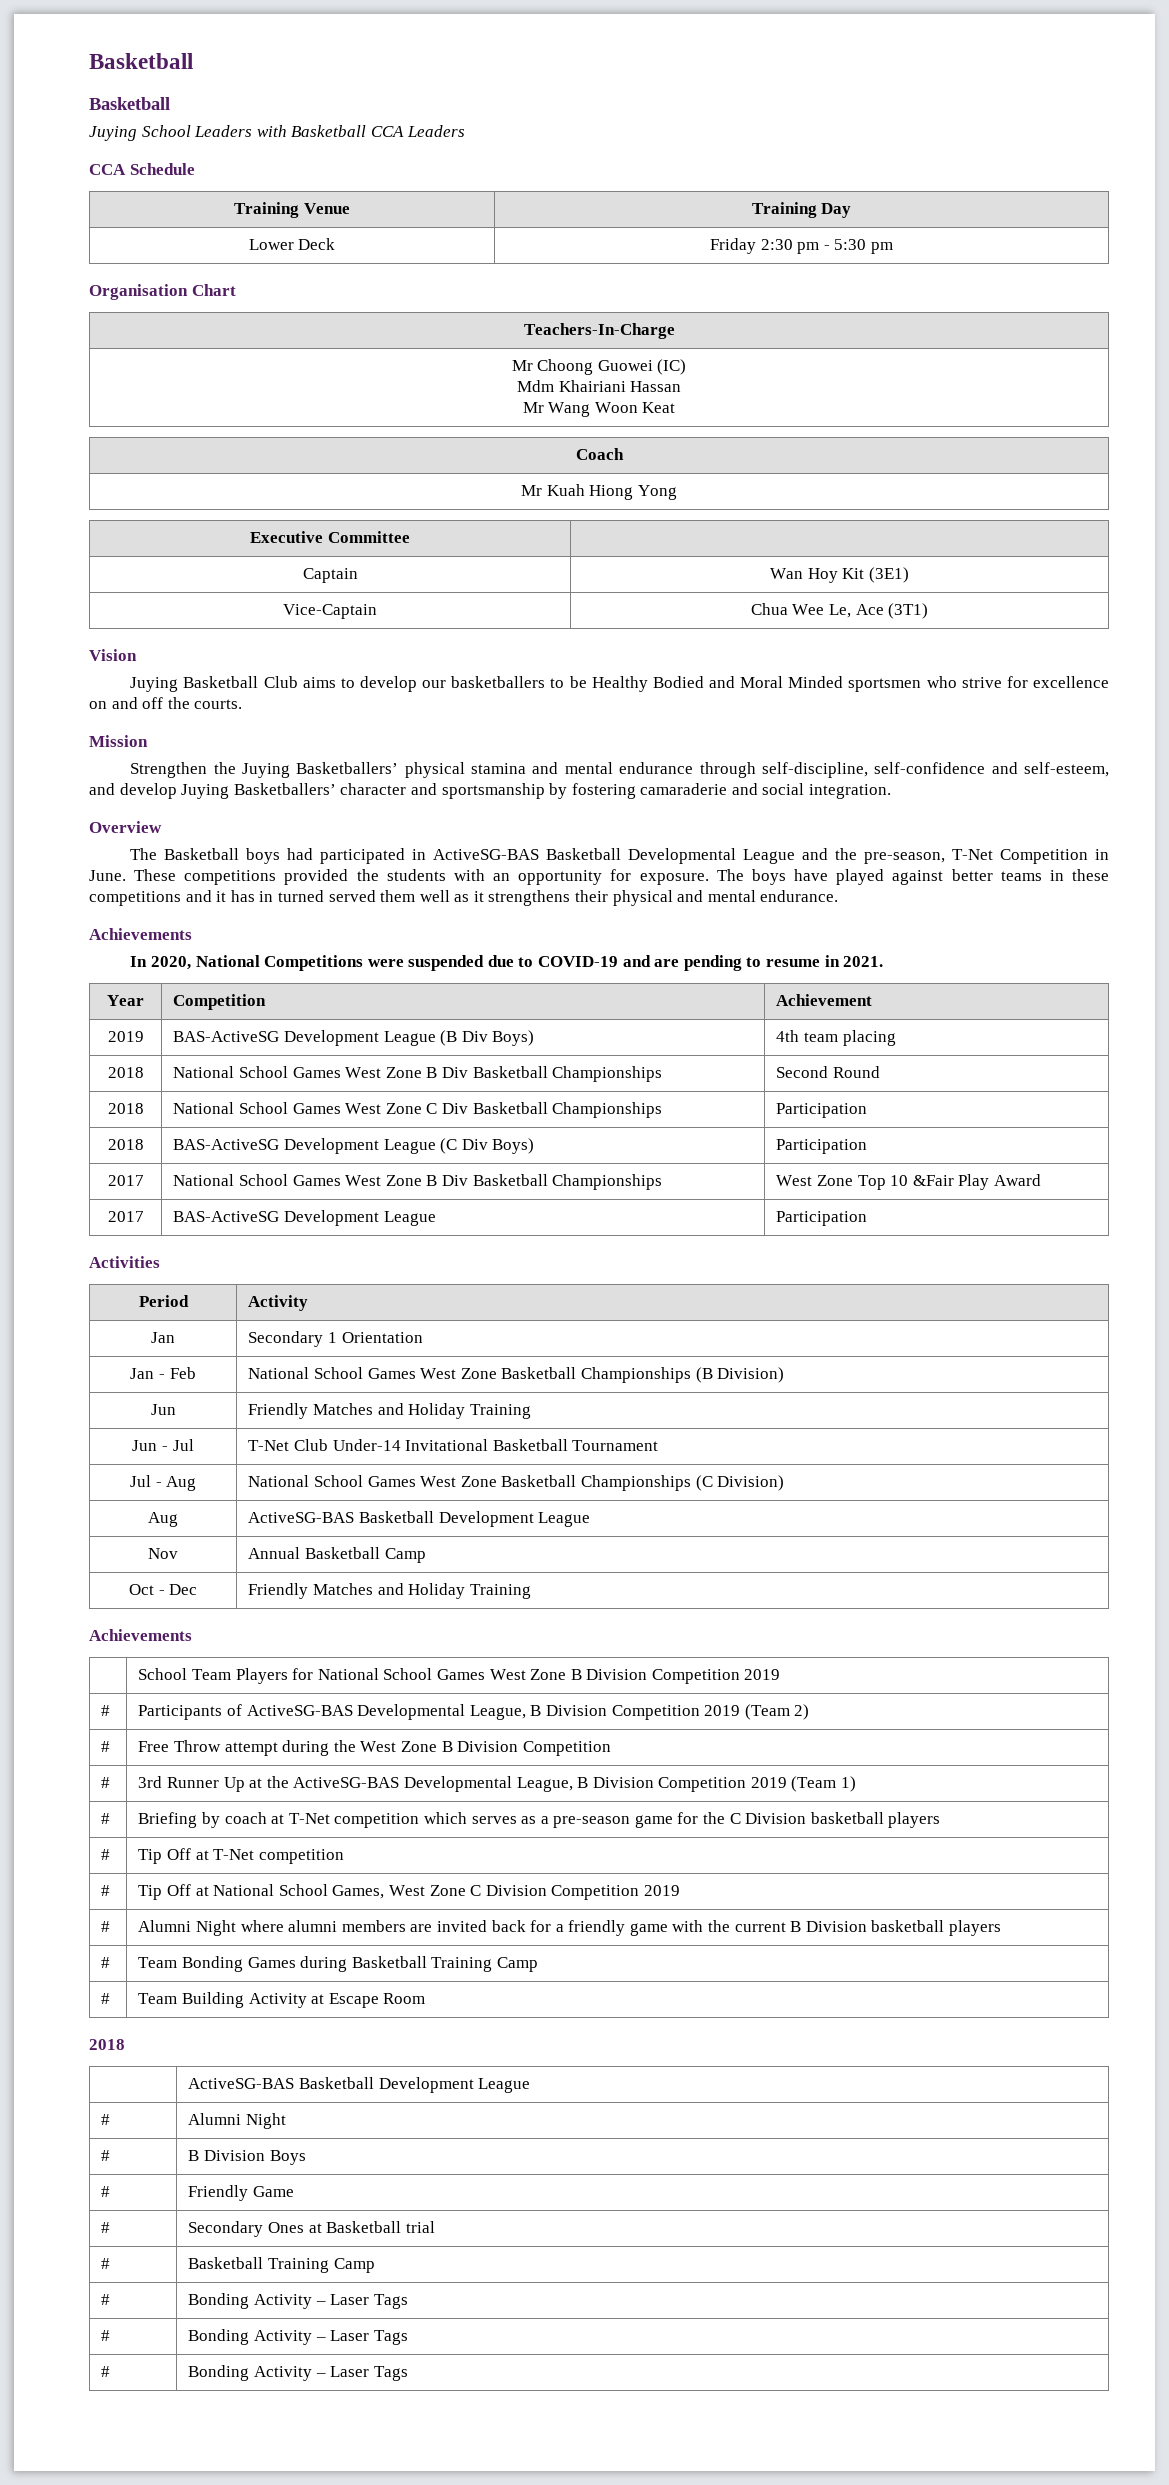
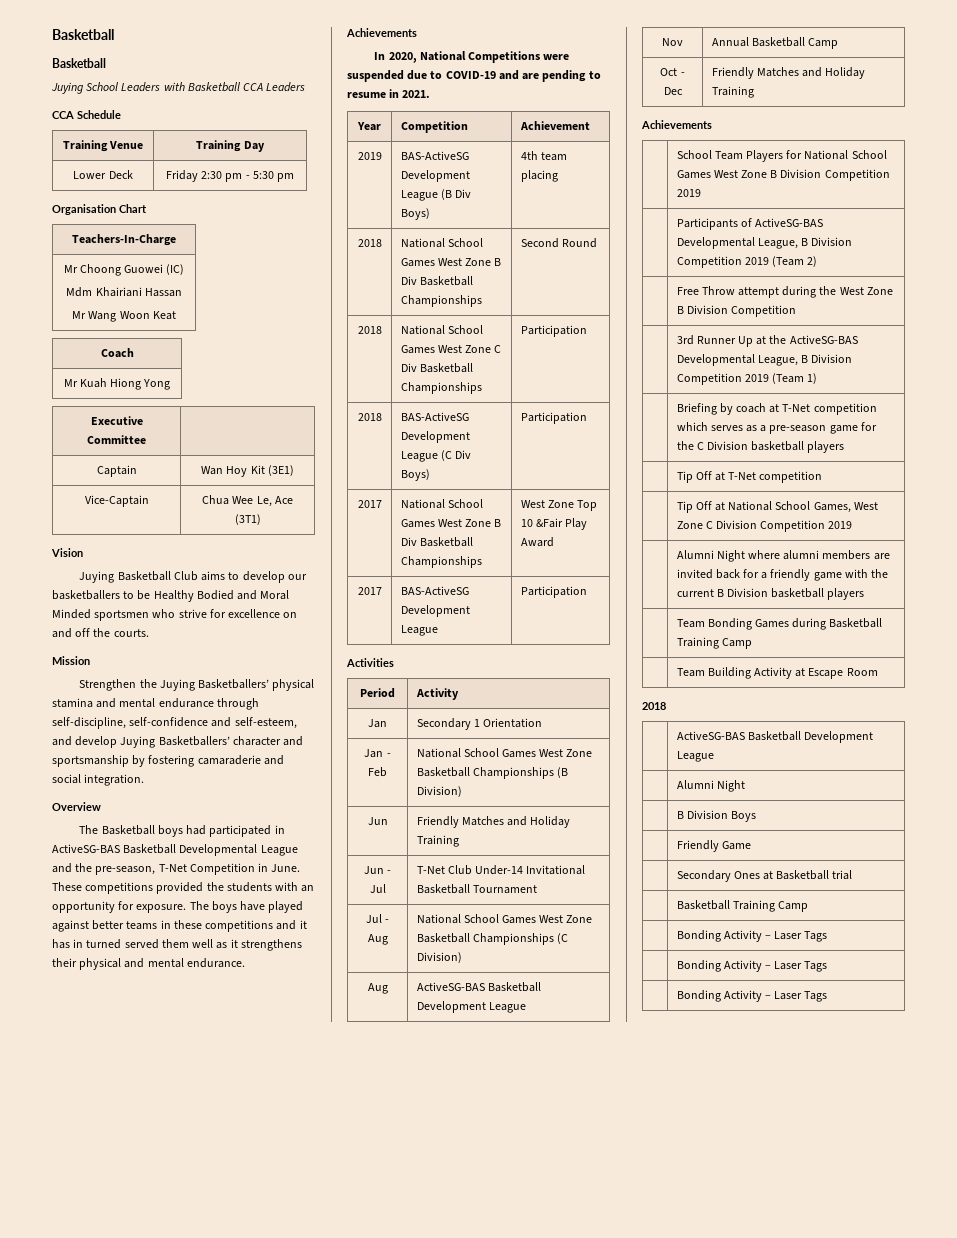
- # | Participants of ActiveSG-BAS Developmental League, B Division Competition 2019 (Team 2)
+ | Participants of ActiveSG-BAS Developmental League, B Division Competition 2019 (Team 2)
- # | Free Throw attempt during the West Zone B Division Competition
+ | Free Throw attempt during the West Zone B Division Competition
- # | 3rd Runner Up at the ActiveSG-BAS Developmental League, B Division Competition 2019 (Team 1)
+ | 3rd Runner Up at the ActiveSG-BAS Developmental League, B Division Competition 2019 (Team 1)
- # | Briefing by coach at T-Net competition which serves as a pre-season game for the C Division basketball players
+ | Briefing by coach at T-Net competition which serves as a pre-season game for the C Division basketball players
- # | Tip Off at T-Net competition
+ | Tip Off at T-Net competition
- # | Tip Off at National School Games, West Zone C Division Competition 2019
+ | Tip Off at National School Games, West Zone C Division Competition 2019
- # | Alumni Night where alumni members are invited back for a friendly game with the current B Division basketball players
+ | Alumni Night where alumni members are invited back for a friendly game with the current B Division basketball players
- # | Team Bonding Games during Basketball Training Camp
+ | Team Bonding Games during Basketball Training Camp
- # | Team Building Activity at Escape Room
+ | Team Building Activity at Escape Room
  2018
  | ActiveSG-BAS Basketball Development League
- # | Alumni Night
+ | Alumni Night
- # | B Division Boys
+ | B Division Boys
- # | Friendly Game
+ | Friendly Game
- # | Secondary Ones at Basketball trial
+ | Secondary Ones at Basketball trial
- # | Basketball Training Camp
- # | Bonding Activity – Laser Tags
- # | Bonding Activity – Laser Tags
- # | Bonding Activity – Laser Tags
+ | Basketball Training Camp
+ | Bonding Activity – Laser Tags
+ | Bonding Activity – Laser Tags
+ | Bonding Activity – Laser Tags

